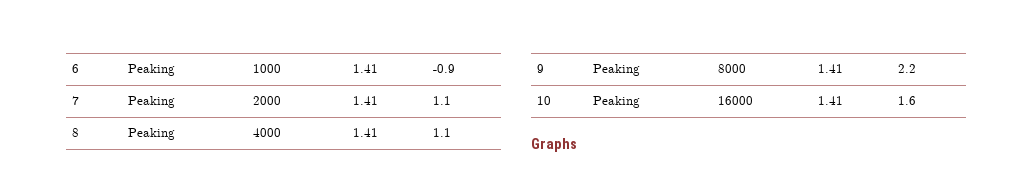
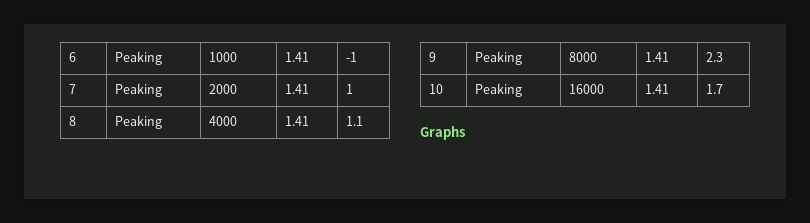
- 6 | Peaking | 1000 | 1.41 | -0.9
+ 6 | Peaking | 1000 | 1.41 | -1
- 7 | Peaking | 2000 | 1.41 | 1.1
+ 7 | Peaking | 2000 | 1.41 | 1
- 9 | Peaking | 8000 | 1.41 | 2.2
+ 9 | Peaking | 8000 | 1.41 | 2.3
- 10 | Peaking | 16000 | 1.41 | 1.6
+ 10 | Peaking | 16000 | 1.41 | 1.7

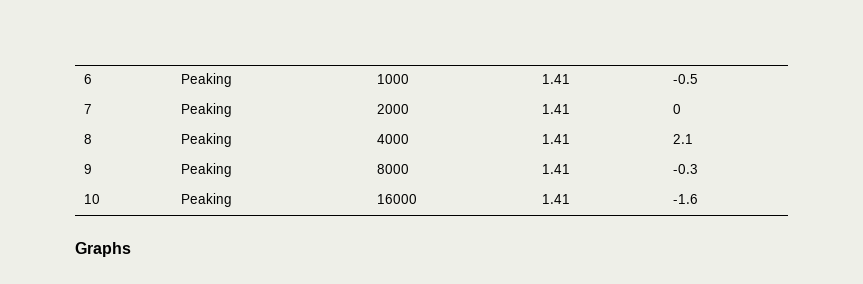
- 6 | Peaking | 1000 | 1.41 | -1
+ 6 | Peaking | 1000 | 1.41 | -0.5
- 7 | Peaking | 2000 | 1.41 | 1
+ 7 | Peaking | 2000 | 1.41 | 0
- 8 | Peaking | 4000 | 1.41 | 1.1
+ 8 | Peaking | 4000 | 1.41 | 2.1
- 9 | Peaking | 8000 | 1.41 | 2.3
+ 9 | Peaking | 8000 | 1.41 | -0.3
- 10 | Peaking | 16000 | 1.41 | 1.7
+ 10 | Peaking | 16000 | 1.41 | -1.6

